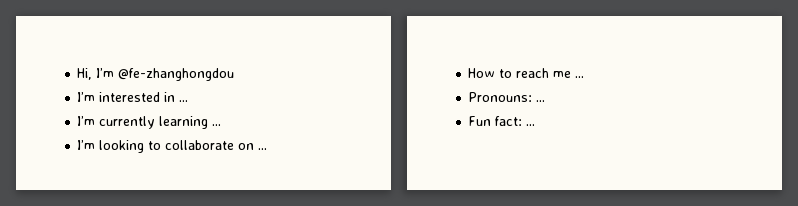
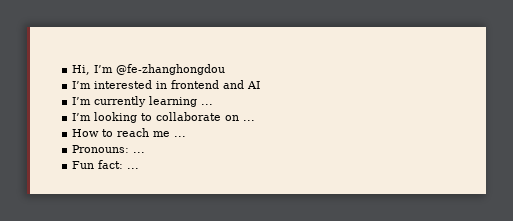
- I’m interested in ...
+ I’m interested in frontend and AI

